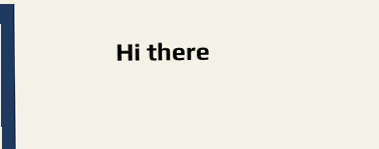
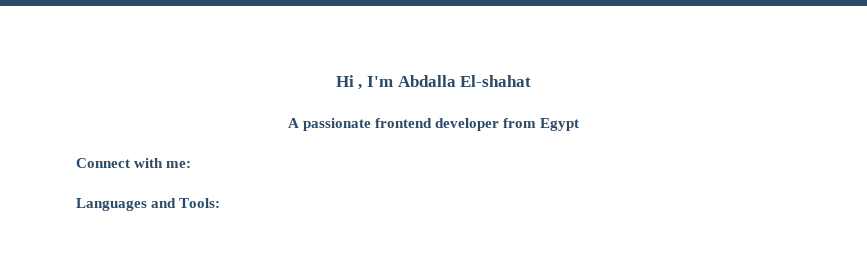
- Hi there
+ Hi , I'm Abdalla El-shahat
+ A passionate frontend developer from Egypt
+ Connect with me:
+ Languages and Tools:

